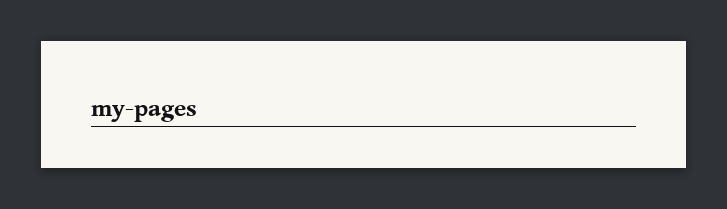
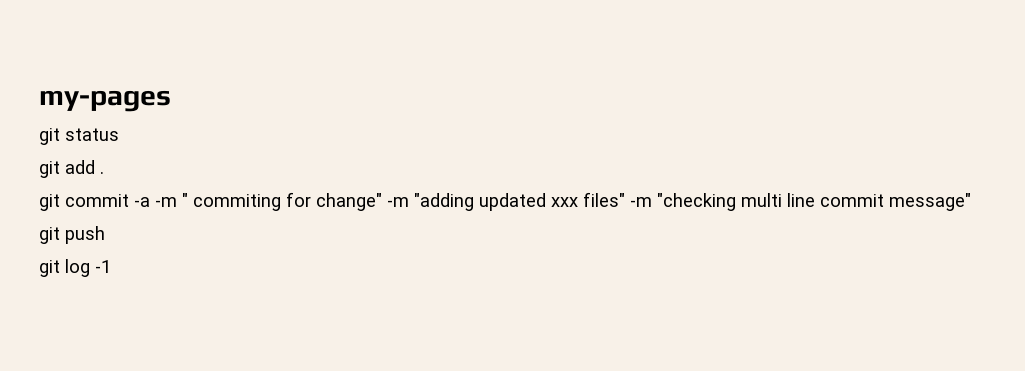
+ git status
+ git add .
+ git commit -a -m " commiting for change" -m "adding updated xxx files" -m "checking multi line commit message"
+ git push
+ git log -1

